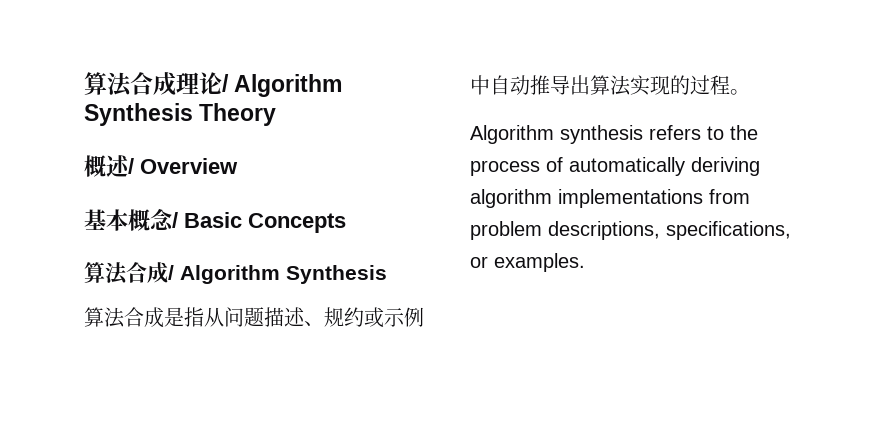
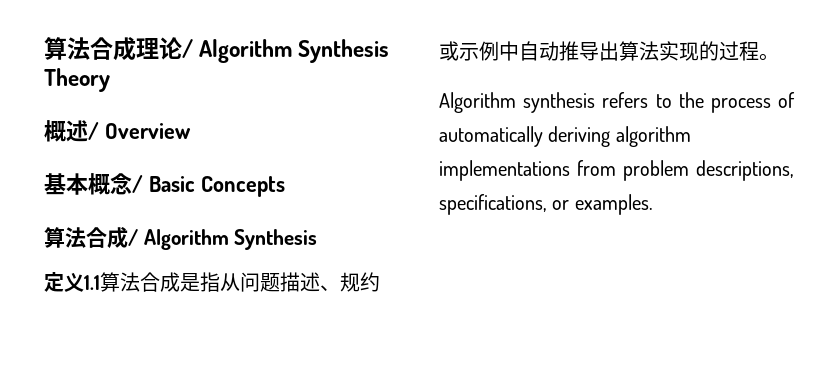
- 算法合成是指从问题描述、规约或示例中自动推导出算法实现的过程。
+ 定义1.1算法合成是指从问题描述、规约或示例中自动推导出算法实现的过程。

